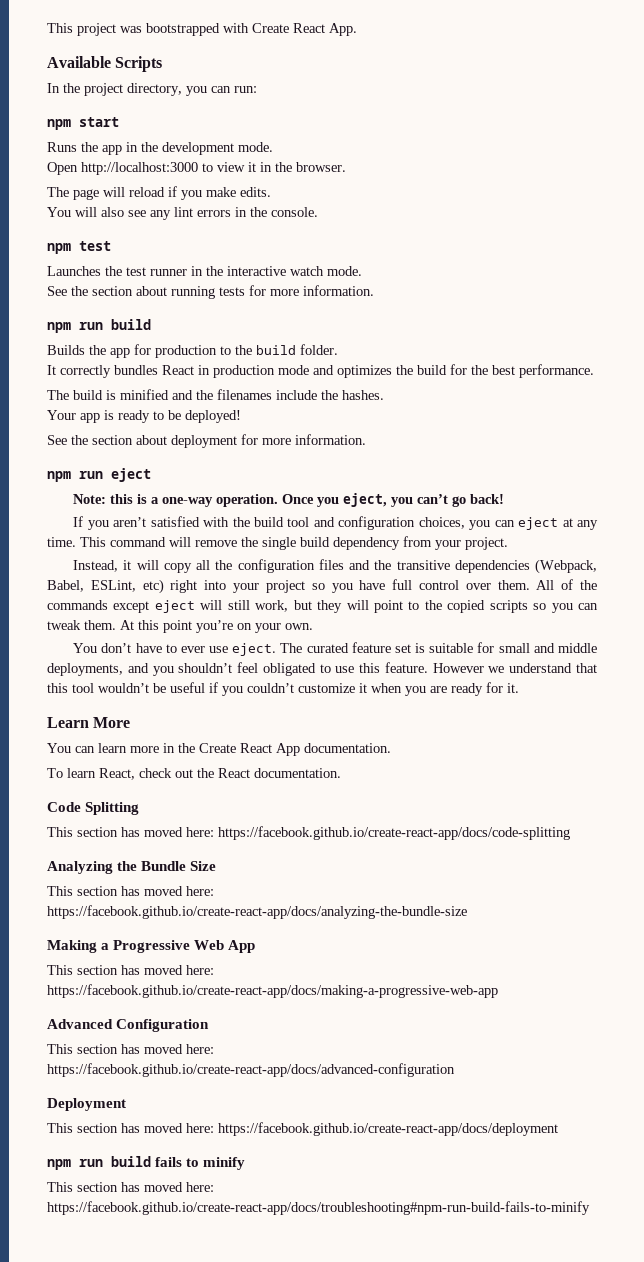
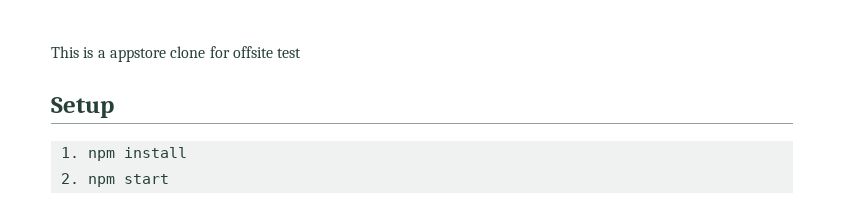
- This project was bootstrapped with Create React App.
- Available Scripts
- In the project directory, you can run:
- npm start
- Runs the app in the development mode.
- Open http://localhost:3000 to view it in the browser.
- The page will reload if you make edits.
- You will also see any lint errors in the console.
- npm test
- Launches the test runner in the interactive watch mode.
- See the section about running tests for more information.
- npm run build
- Builds the app for production to the build folder.
- It correctly bundles React in production mode and optimizes the build for the best performance.
- The build is minified and the filenames include the hashes.
- Your app is ready to be deployed!
- See the section about deployment for more information.
- npm run eject
- Note: this is a one-way operation. Once you eject, you can’t go back!
- If you aren’t satisfied with the build tool and configuration choices, you can eject at any time. This command will remove the single build dependency from your project.
- Instead, it will copy all the configuration files and the transitive dependencies (Webpack, Babel, ESLint, etc) right into your project so you have full control over them. All of the commands except eject will still work, but they will point to the copied scripts so you can tweak them. At this point you’re on your own.
- You don’t have to ever use eject. The curated feature set is suitable for small and middle deployments, and you shouldn’t feel obligated to use this feature. However we understand that this tool wouldn’t be useful if you couldn’t customize it when you are ready for it.
- Learn More
- You can learn more in the Create React App documentation.
- To learn React, check out the React documentation.
- Code Splitting
- This section has moved here: https://facebook.github.io/create-react-app/docs/code-splitting
- Analyzing the Bundle Size
- This section has moved here: https://facebook.github.io/create-react-app/docs/analyzing-the-bundle-size
- Making a Progressive Web App
- This section has moved here: https://facebook.github.io/create-react-app/docs/making-a-progressive-web-app
- Advanced Configuration
- This section has moved here: https://facebook.github.io/create-react-app/docs/advanced-configuration
- Deployment
- This section has moved here: https://facebook.github.io/create-react-app/docs/deployment
- npm run build fails to minify
- This section has moved here: https://facebook.github.io/create-react-app/docs/troubleshooting#npm-run-build-fails-to-minify
+ This is a appstore clone for offsite test
+ Setup
+ 1. npm install
+ 2. npm start

